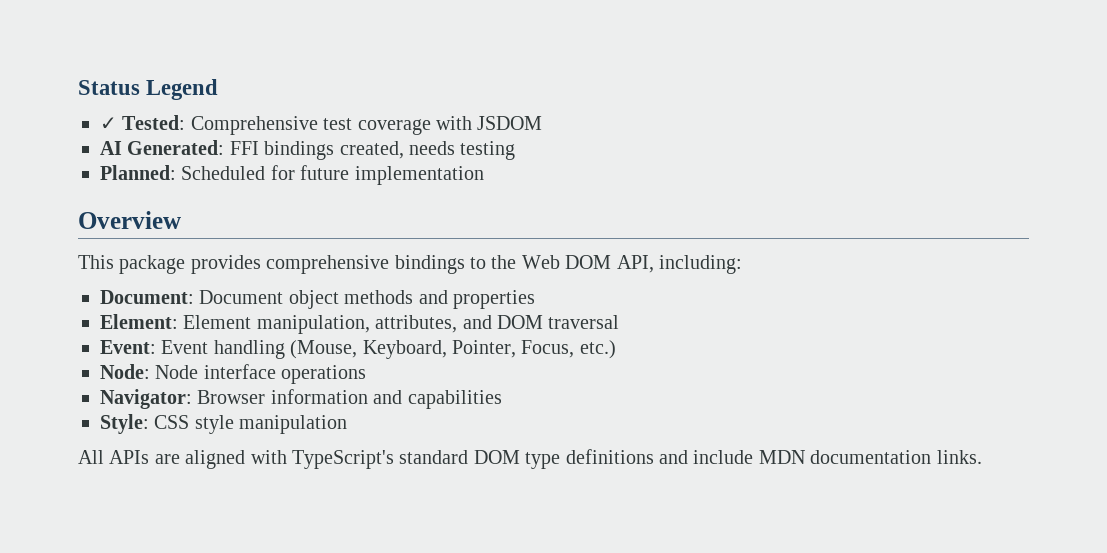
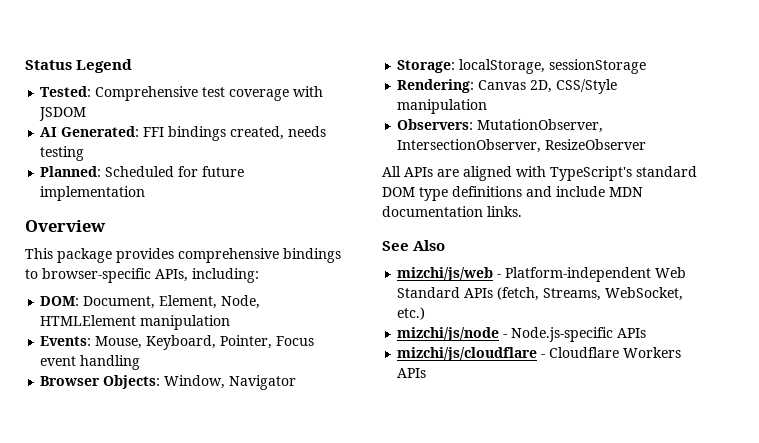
- ✓ Tested: Comprehensive test coverage with JSDOM
+ Tested: Comprehensive test coverage with JSDOM
- This package provides comprehensive bindings to the Web DOM API, including:
- Document: Document object methods and properties
- Element: Element manipulation, attributes, and DOM traversal
- Event: Event handling (Mouse, Keyboard, Pointer, Focus, etc.)
- Node: Node interface operations
- Navigator: Browser information and capabilities
- Style: CSS style manipulation
+ This package provides comprehensive bindings to browser-specific APIs, including:
+ DOM: Document, Element, Node, HTMLElement manipulation
+ Events: Mouse, Keyboard, Pointer, Focus event handling
+ Browser Objects: Window, Navigator
+ Storage: localStorage, sessionStorage
+ Rendering: Canvas 2D, CSS/Style manipulation
+ Observers: MutationObserver, IntersectionObserver, ResizeObserver
+ See Also
+ mizchi/js/web - Platform-independent Web Standard APIs (fetch, Streams, WebSocket, etc.)
+ mizchi/js/node - Node.js-specific APIs
+ mizchi/js/cloudflare - Cloudflare Workers APIs

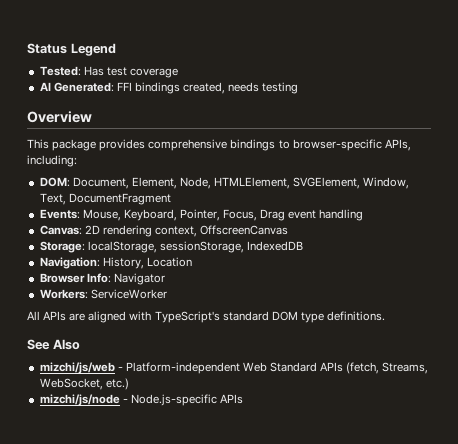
- Tested: Comprehensive test coverage with JSDOM
+ Tested: Has test coverage
- Planned: Scheduled for future implementation
- DOM: Document, Element, Node, HTMLElement manipulation
+ DOM: Document, Element, Node, HTMLElement, SVGElement, Window, Text, DocumentFragment
- Events: Mouse, Keyboard, Pointer, Focus event handling
+ Events: Mouse, Keyboard, Pointer, Focus, Drag event handling
- Browser Objects: Window, Navigator
- Storage: localStorage, sessionStorage
- Rendering: Canvas 2D, CSS/Style manipulation
- Observers: MutationObserver, IntersectionObserver, ResizeObserver
+ Canvas: 2D rendering context, OffscreenCanvas
+ Storage: localStorage, sessionStorage, IndexedDB
+ Navigation: History, Location
+ Browser Info: Navigator
+ Workers: ServiceWorker
- All APIs are aligned with TypeScript's standard DOM type definitions and include MDN documentation links.
+ All APIs are aligned with TypeScript's standard DOM type definitions.
- mizchi/js/cloudflare - Cloudflare Workers APIs

